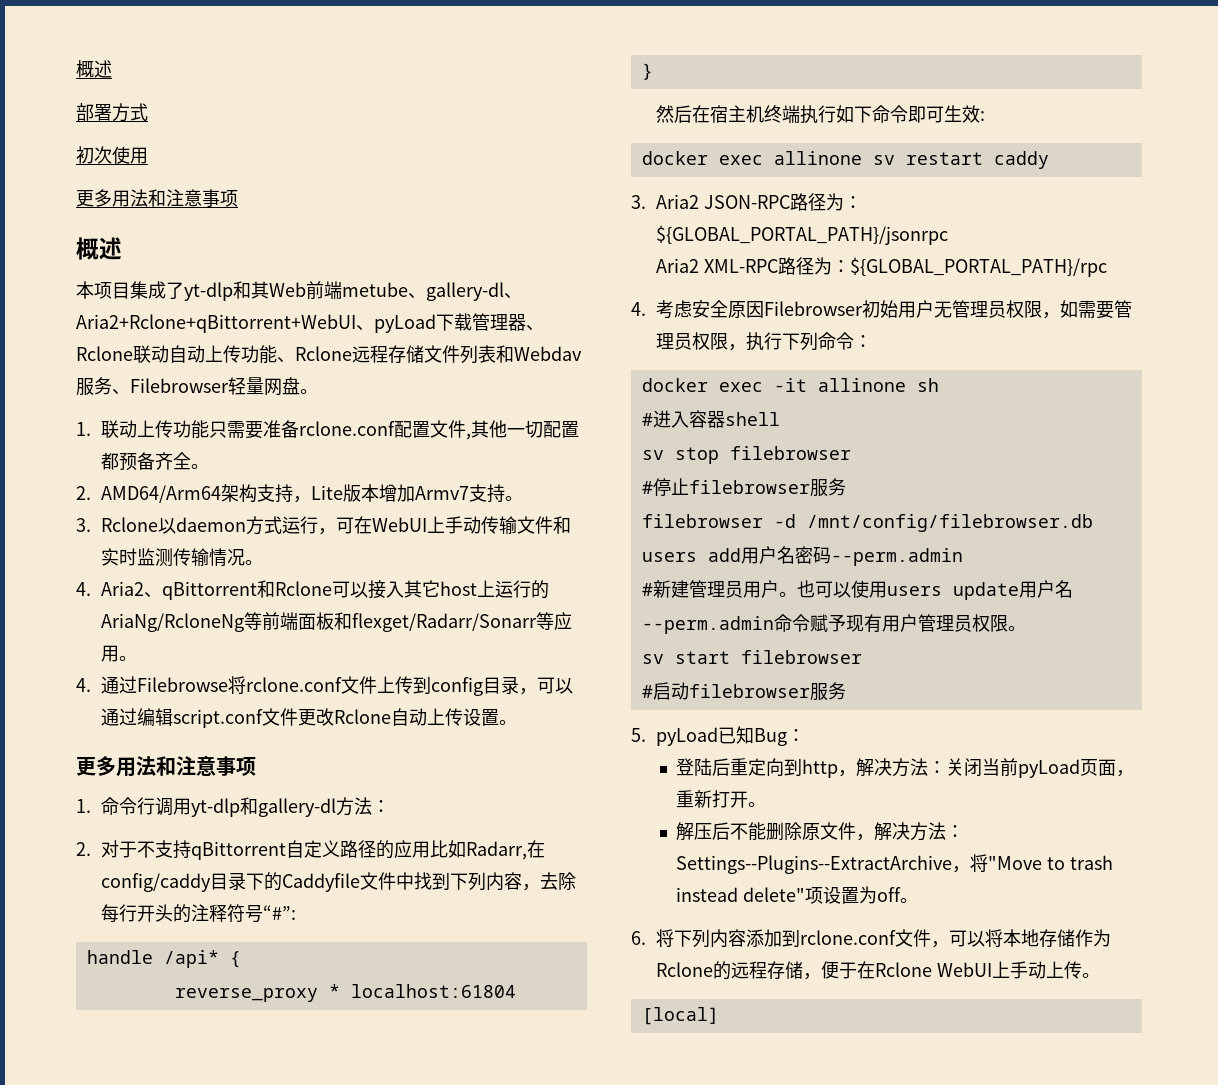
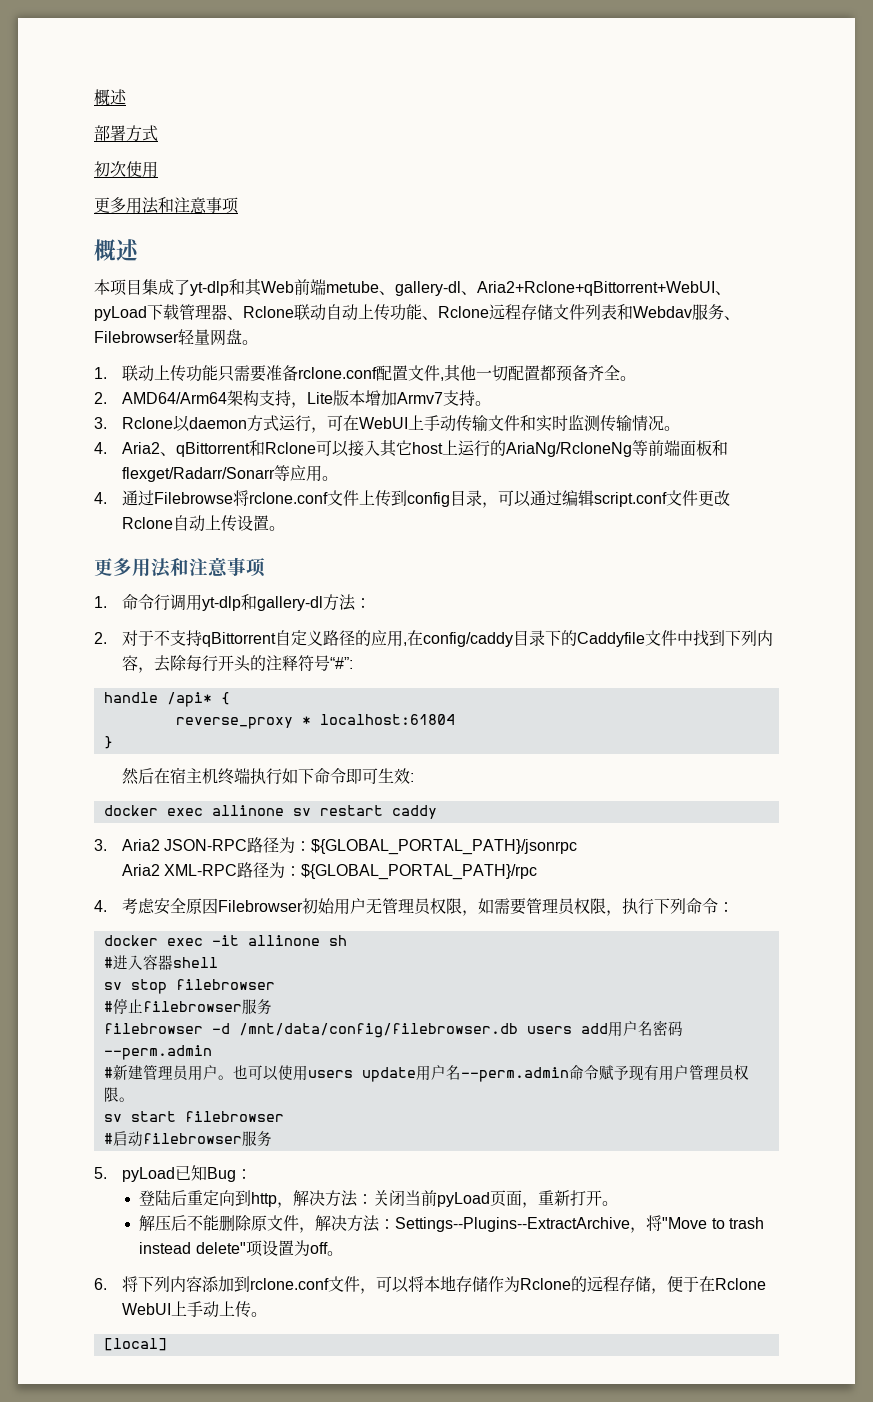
- 2.对于不支持qBittorrent自定义路径的应用比如Radarr,在config/caddy目录下的Caddyfile文件中找到下列内容，去除每行开头的注释符号“#”:
+ 2.对于不支持qBittorrent自定义路径的应用,在config/caddy目录下的Caddyfile文件中找到下列内容，去除每行开头的注释符号“#”:
- filebrowser -d /mnt/config/filebrowser.db users add用户名密码--perm.admin
+ filebrowser -d /mnt/data/config/filebrowser.db users add用户名密码--perm.admin

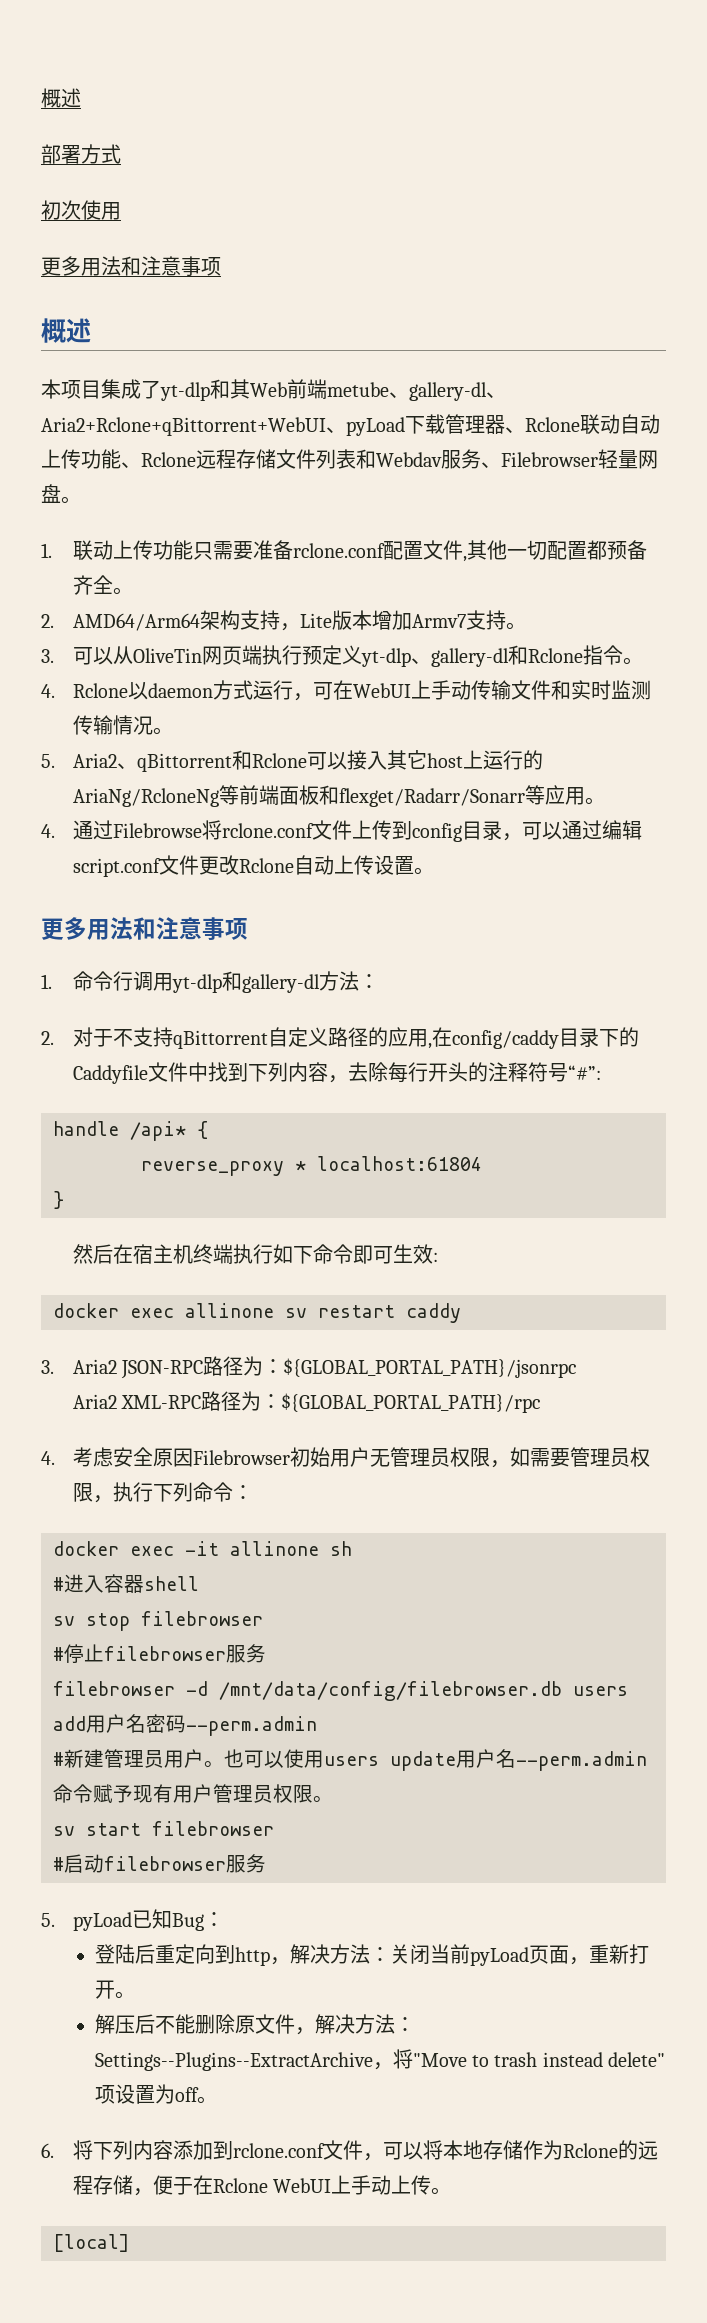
- 3. Rclone以daemon方式运行，可在WebUI上手动传输文件和实时监测传输情况。
+ 3.可以从OliveTin网页端执行预定义yt-dlp、gallery-dl和Rclone指令。
+ 4. Rclone以daemon方式运行，可在WebUI上手动传输文件和实时监测传输情况。
- 4. Aria2、qBittorrent和Rclone可以接入其它host上运行的AriaNg/RcloneNg等前端面板和flexget/Radarr/Sonarr等应用。
+ 5. Aria2、qBittorrent和Rclone可以接入其它host上运行的AriaNg/RcloneNg等前端面板和flexget/Radarr/Sonarr等应用。

